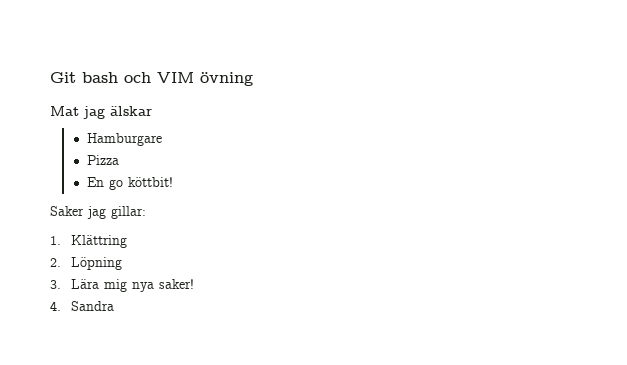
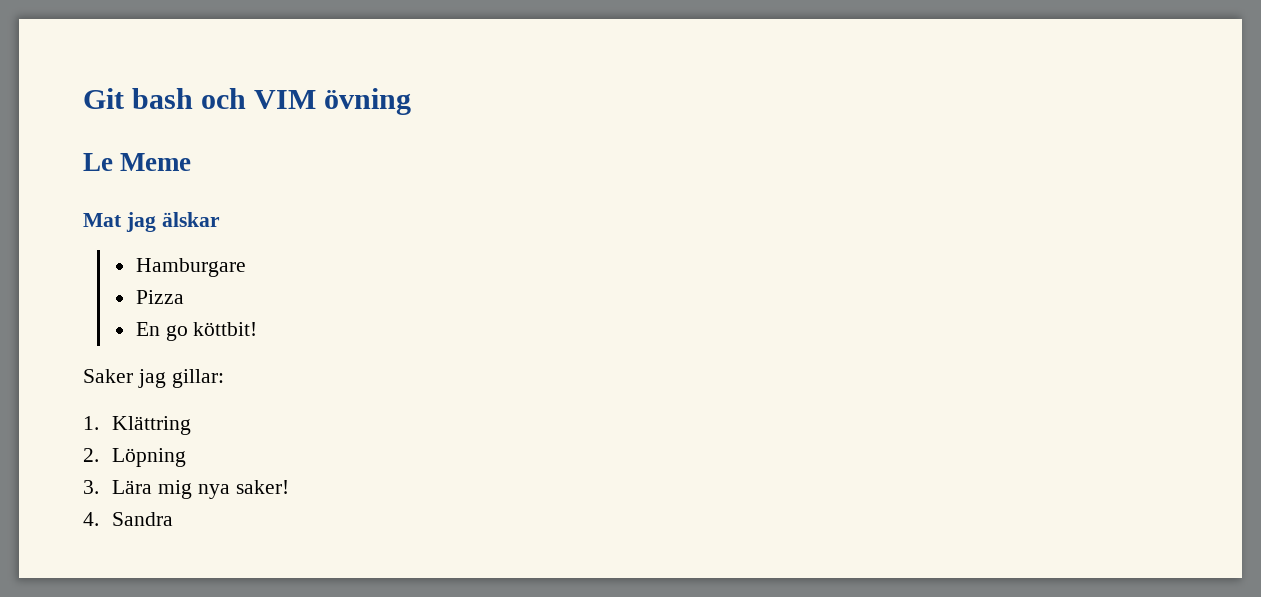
+ Le Meme

